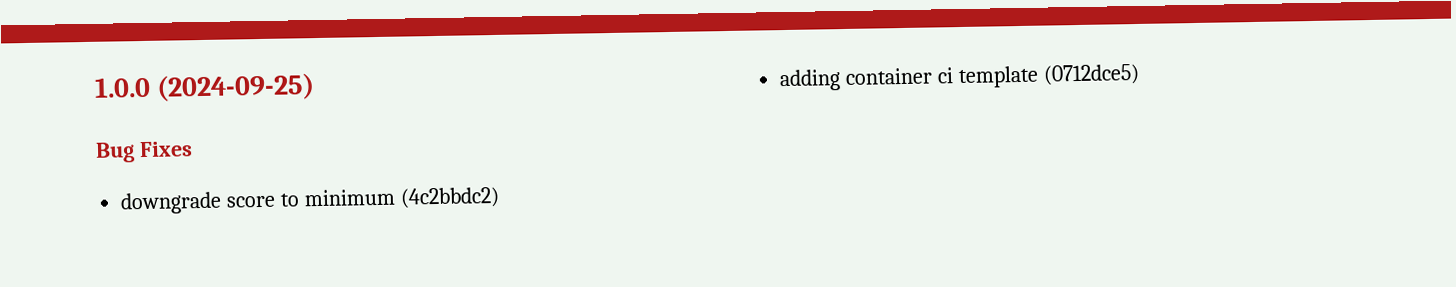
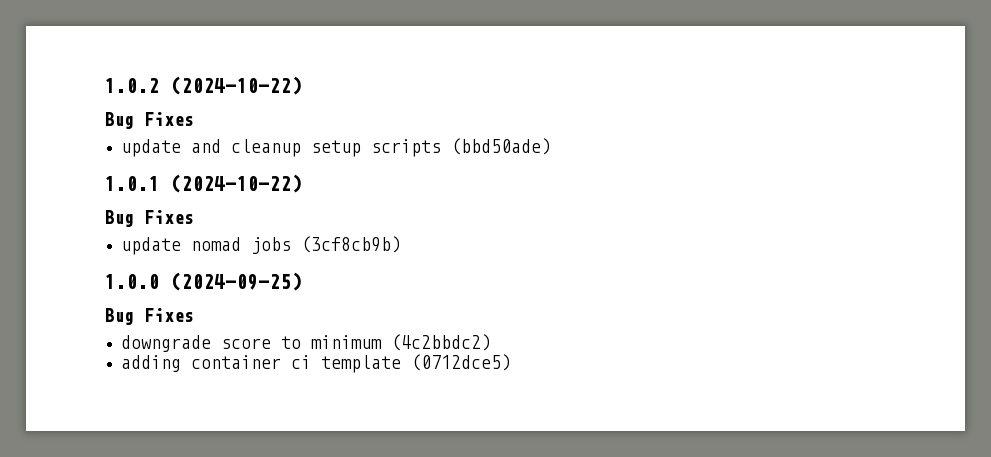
+ 1.0.2 (2024-10-22)
+ Bug Fixes
+ update and cleanup setup scripts (bbd50ade)
+ 1.0.1 (2024-10-22)
+ Bug Fixes
+ update nomad jobs (3cf8cb9b)

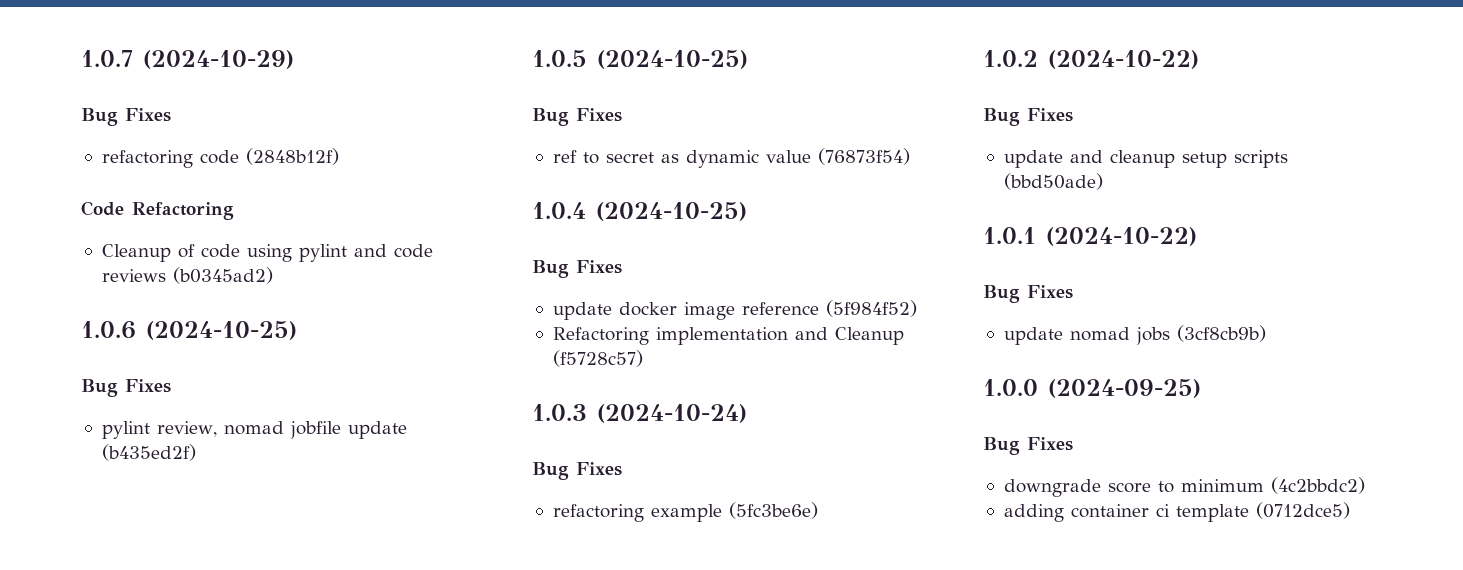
+ 1.0.7 (2024-10-29)
+ Bug Fixes
+ refactoring code (2848b12f)
+ Code Refactoring
+ Cleanup of code using pylint and code reviews (b0345ad2)
+ 1.0.6 (2024-10-25)
+ Bug Fixes
+ pylint review, nomad jobfile update (b435ed2f)
+ 1.0.5 (2024-10-25)
+ Bug Fixes
+ ref to secret as dynamic value (76873f54)
+ 1.0.4 (2024-10-25)
+ Bug Fixes
+ update docker image reference (5f984f52)
+ Refactoring implementation and Cleanup (f5728c57)
+ 1.0.3 (2024-10-24)
+ Bug Fixes
+ refactoring example (5fc3be6e)

